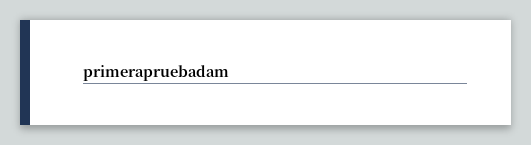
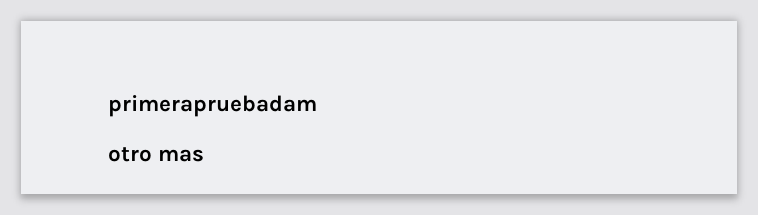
+ otro mas

